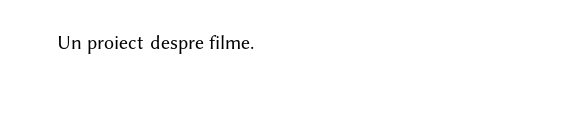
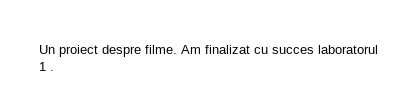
+ Am finalizat cu succes laboratorul 1 .

